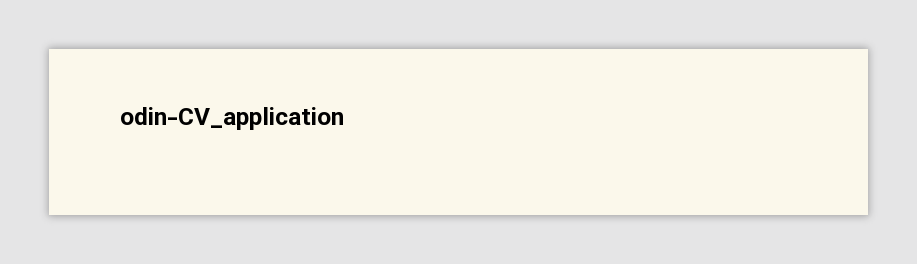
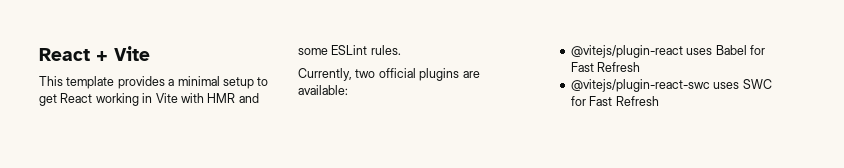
- odin-CV_application
+ React + Vite
+ This template provides a minimal setup to get React working in Vite with HMR and some ESLint rules.
+ Currently, two official plugins are available:
+ @vitejs/plugin-react uses Babel for Fast Refresh
+ @vitejs/plugin-react-swc uses SWC for Fast Refresh

